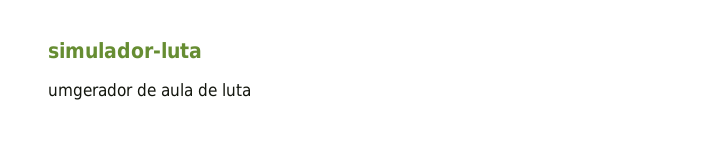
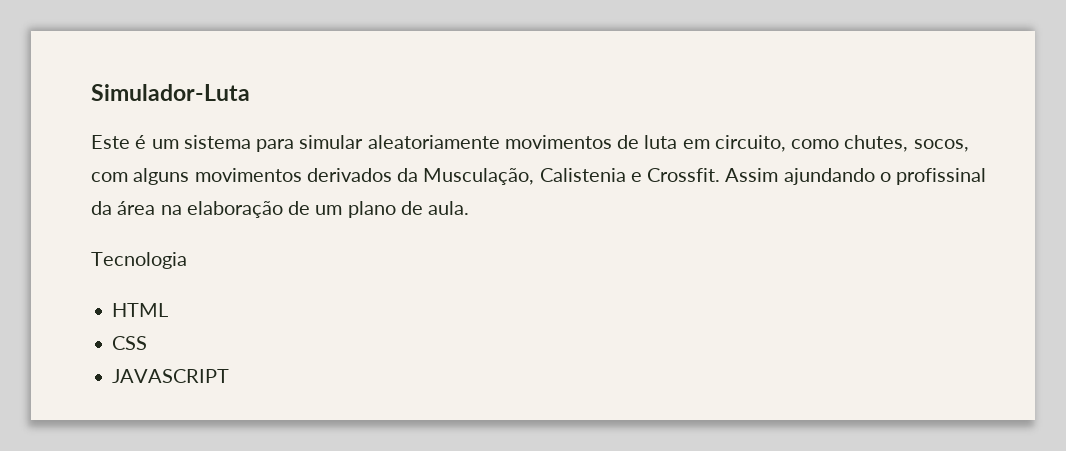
- simulador-luta
- umgerador de aula de luta
+ Simulador-Luta
+ Este é um sistema para simular aleatoriamente movimentos de luta em circuito, como chutes, socos, com alguns movimentos derivados da Musculação, Calistenia e Crossfit. Assim ajundando o profissinal da área na elaboração de um plano de aula.
+ Tecnologia
+ HTML
+ CSS
+ JAVASCRIPT

